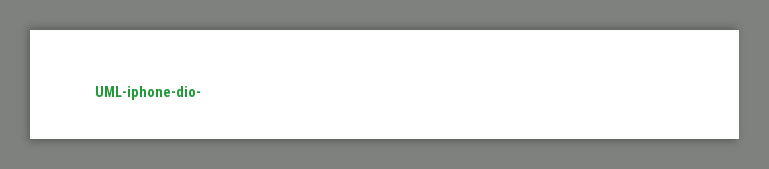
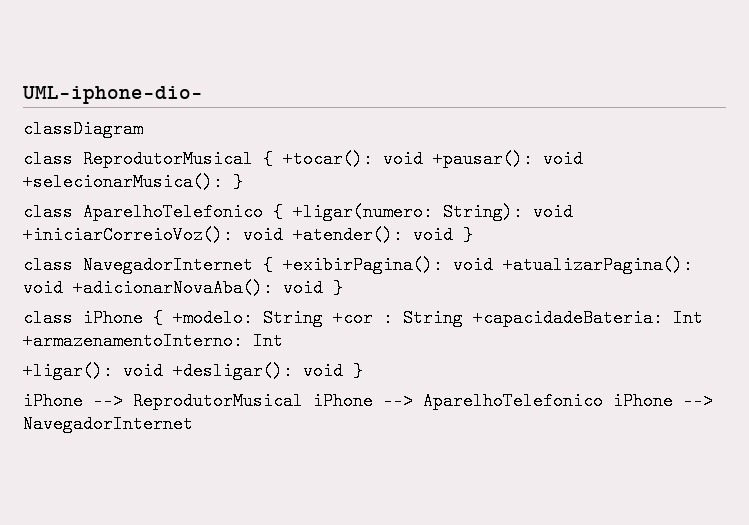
+ classDiagram
+ class ReprodutorMusical { +tocar(): void +pausar(): void +selecionarMusica(): }
+ class AparelhoTelefonico { +ligar(numero: String): void +iniciarCorreioVoz(): void +atender(): void }
+ class NavegadorInternet { +exibirPagina(): void +atualizarPagina(): void +adicionarNovaAba(): void }
+ class iPhone { +modelo: String +cor : String +capacidadeBateria: Int +armazenamentoInterno: Int
+ +ligar(): void +desligar(): void }
+ iPhone --> ReprodutorMusical iPhone --> AparelhoTelefonico iPhone --> NavegadorInternet

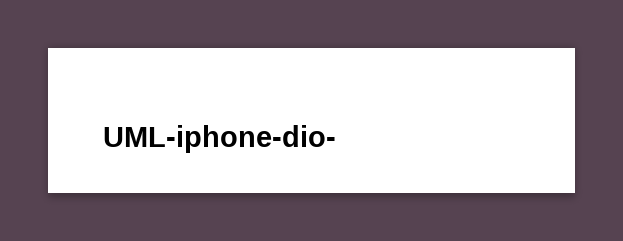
- classDiagram
- class ReprodutorMusical { +tocar(): void +pausar(): void +selecionarMusica(): }
- class AparelhoTelefonico { +ligar(numero: String): void +iniciarCorreioVoz(): void +atender(): void }
- class NavegadorInternet { +exibirPagina(): void +atualizarPagina(): void +adicionarNovaAba(): void }
- class iPhone { +modelo: String +cor : String +capacidadeBateria: Int +armazenamentoInterno: Int
- +ligar(): void +desligar(): void }
- iPhone --> ReprodutorMusical iPhone --> AparelhoTelefonico iPhone --> NavegadorInternet

